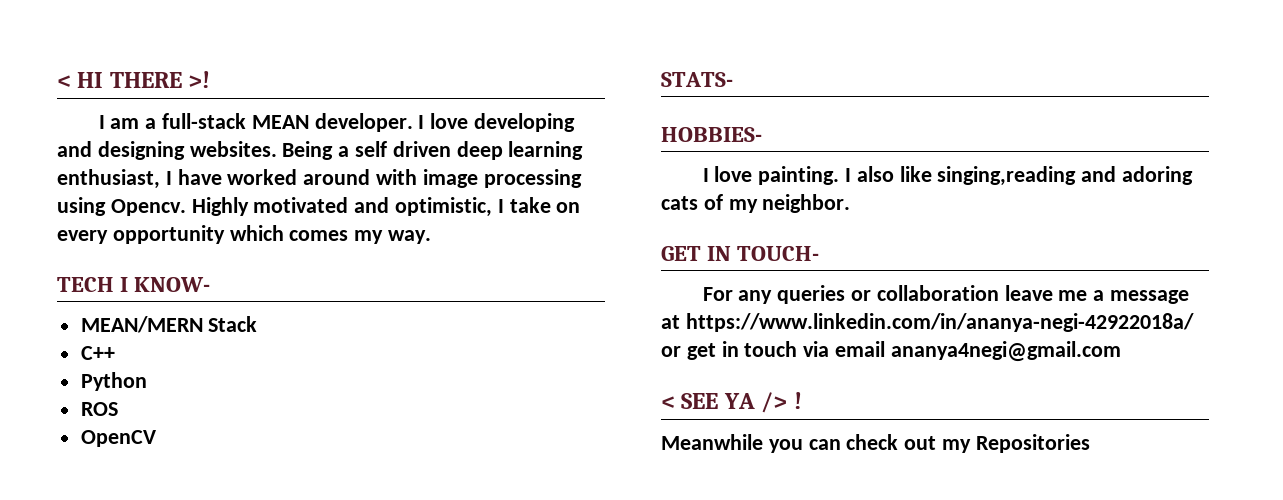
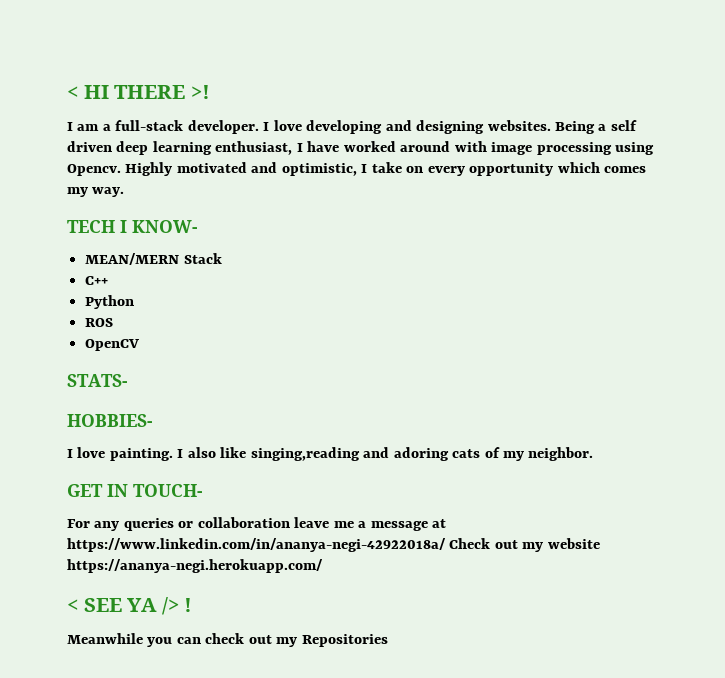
- I am a full-stack MEAN developer.
+ I am a full-stack developer.
- For any queries or collaboration leave me a message at https://www.linkedin.com/in/ananya-negi-42922018a/ or get in touch via email ananya4negi@gmail.com
+ For any queries or collaboration leave me a message at https://www.linkedin.com/in/ananya-negi-42922018a/ Check out my website https://ananya-negi.herokuapp.com/

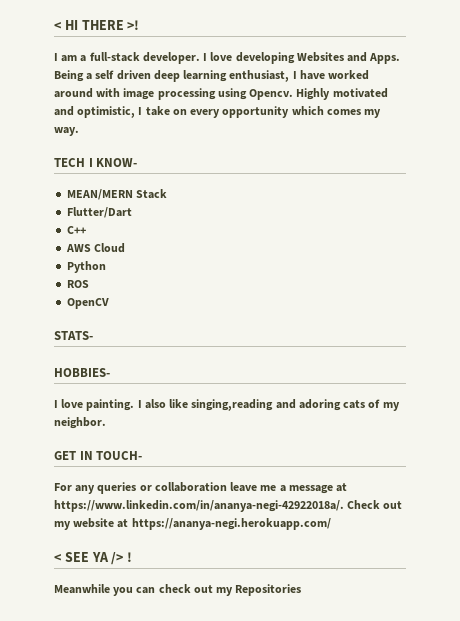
- I love developing and designing websites.
+ I love developing Websites and Apps.
+ Flutter/Dart
+ AWS Cloud
- For any queries or collaboration leave me a message at https://www.linkedin.com/in/ananya-negi-42922018a/ Check out my website https://ananya-negi.herokuapp.com/
+ For any queries or collaboration leave me a message at https://www.linkedin.com/in/ananya-negi-42922018a/. Check out my website at https://ananya-negi.herokuapp.com/

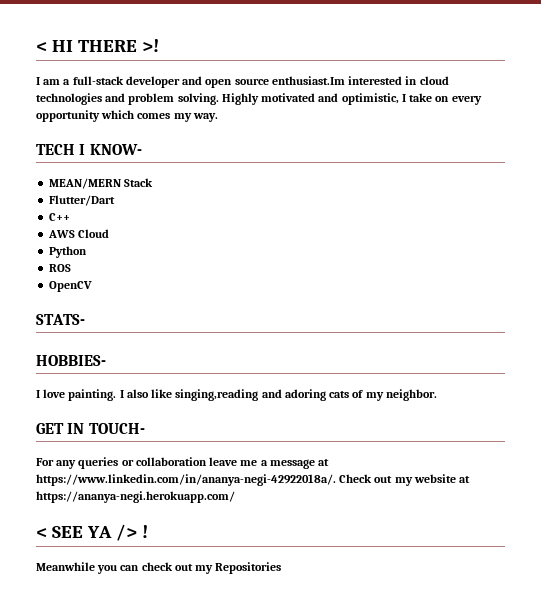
- I am a full-stack developer. I love developing Websites and Apps. Being a self driven deep learning enthusiast, I have worked around with image processing using Opencv.
+ I am a full-stack developer and open source enthusiast.Im interested in cloud technologies and problem solving.

